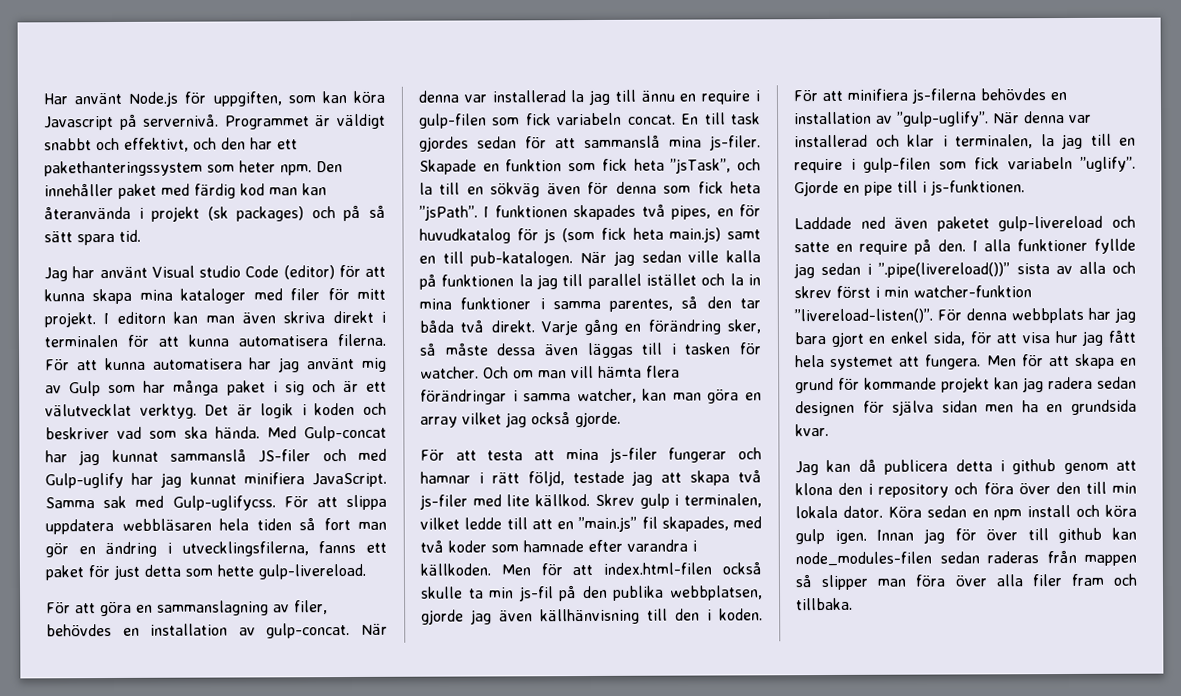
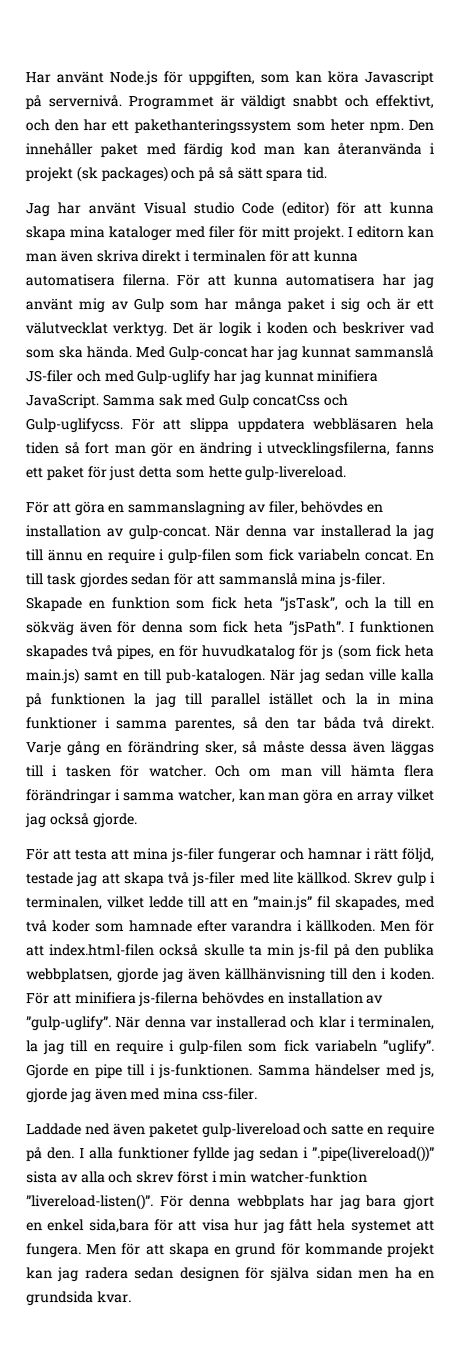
- Samma sak med Gulp-uglifycss.
+ Samma sak med Gulp concatCss och Gulp-uglifycss.
+ Samma händelser med js, gjorde jag även med mina css-filer.
- För denna webbplats har jag bara gjort en enkel sida, för att visa hur jag fått hela systemet att fungera.
+ För denna webbplats har jag bara gjort en enkel sida,bara för att visa hur jag fått hela systemet att fungera.
- Jag kan då publicera detta i github genom att klona den i repository och föra över den till min lokala dator. Köra sedan en npm install och köra gulp igen. Innan jag för över till github kan node_modules-filen sedan raderas från mappen så slipper man föra över alla filer fram och tillbaka.

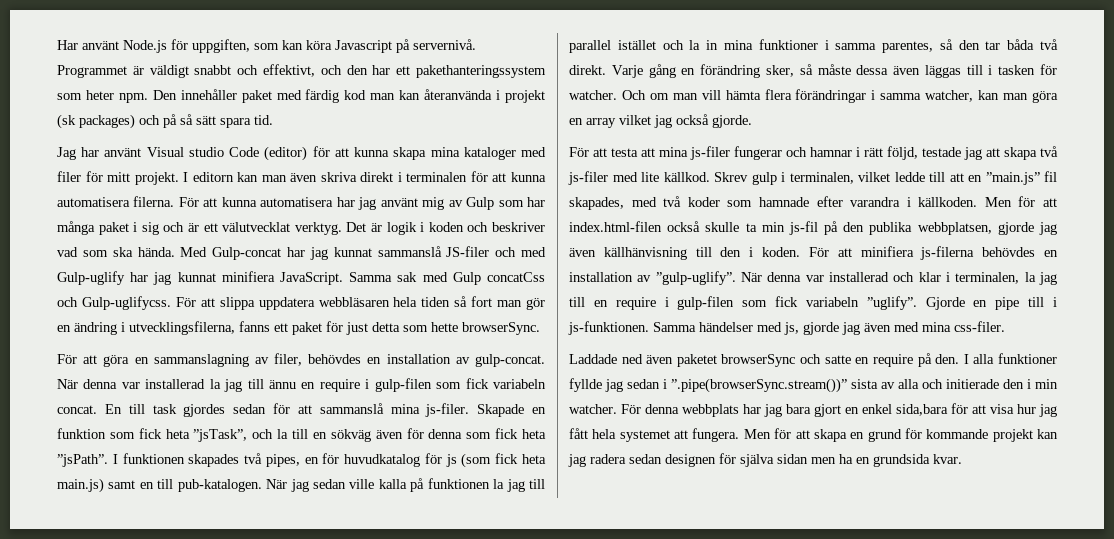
- För att slippa uppdatera webbläsaren hela tiden så fort man gör en ändring i utvecklingsfilerna, fanns ett paket för just detta som hette gulp-livereload.
+ För att slippa uppdatera webbläsaren hela tiden så fort man gör en ändring i utvecklingsfilerna, fanns ett paket för just detta som hette browserSync.
- Laddade ned även paketet gulp-livereload och satte en require på den.
+ Laddade ned även paketet browserSync och satte en require på den.
- I alla funktioner fyllde jag sedan i ”.pipe(livereload())” sista av alla och skrev först i min watcher-funktion ”livereload-listen()”.
+ I alla funktioner fyllde jag sedan i ”.pipe(browserSync.stream())” sista av alla och initierade den i min watcher.

